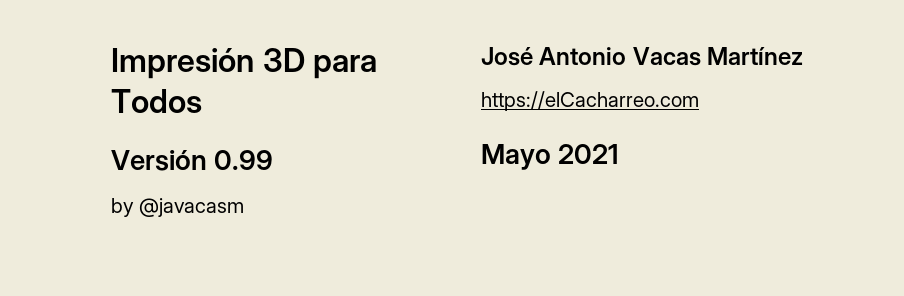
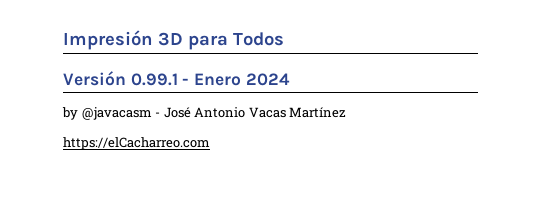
- Versión 0.99
+ Versión 0.99.1 - Enero 2024
- by @javacasm
- José Antonio Vacas Martínez
+ by @javacasm - José Antonio Vacas Martínez
- Mayo 2021

